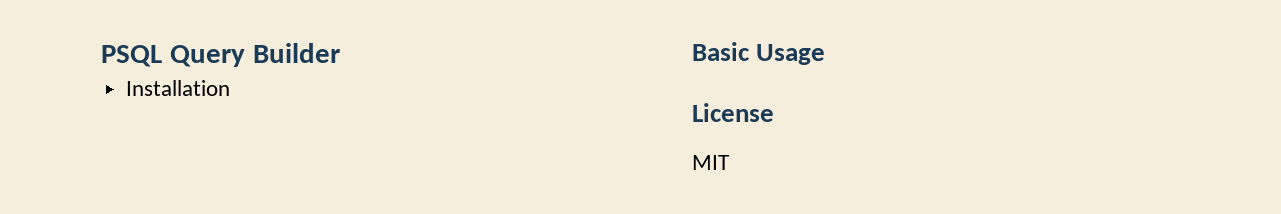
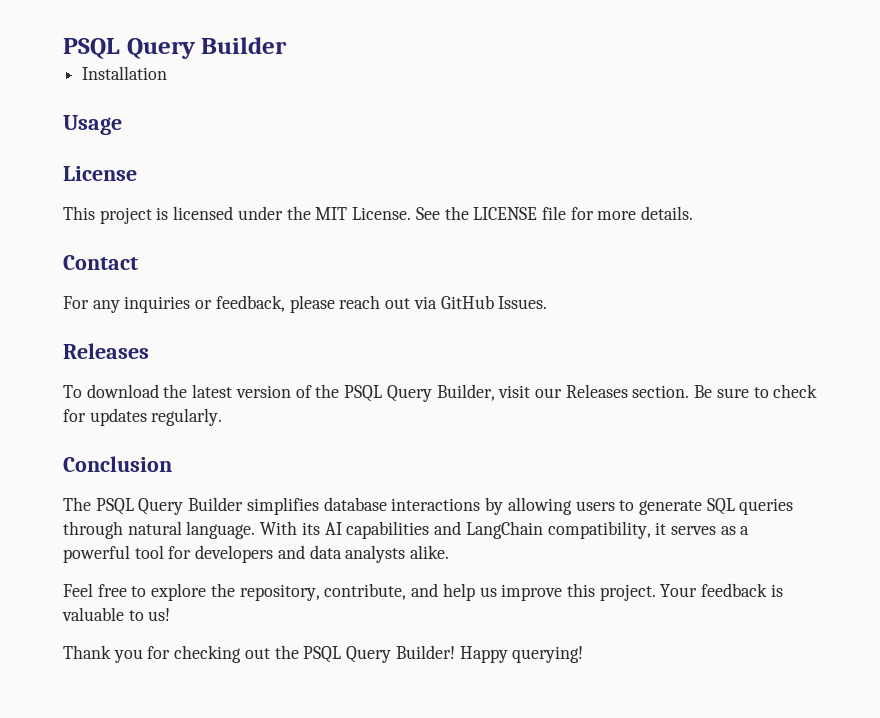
- Basic Usage
+ Usage
- MIT
+ This project is licensed under the MIT License. See the LICENSE file for more details.
+ Contact
+ For any inquiries or feedback, please reach out via GitHub Issues.
+ Releases
+ To download the latest version of the PSQL Query Builder, visit our Releases section. Be sure to check for updates regularly.
+ Conclusion
+ The PSQL Query Builder simplifies database interactions by allowing users to generate SQL queries through natural language. With its AI capabilities and LangChain compatibility, it serves as a powerful tool for developers and data analysts alike.
+ Feel free to explore the repository, contribute, and help us improve this project. Your feedback is valuable to us!
+ Thank you for checking out the PSQL Query Builder! Happy querying!

